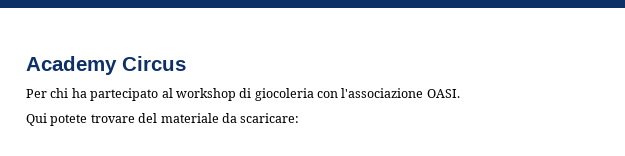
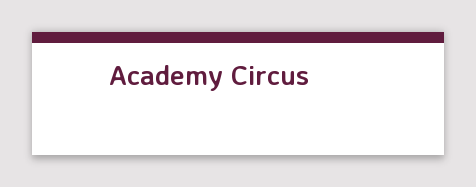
- Per chi ha partecipato al workshop di giocoleria con l'associazione OASI.
- Qui potete trovare del materiale da scaricare:

